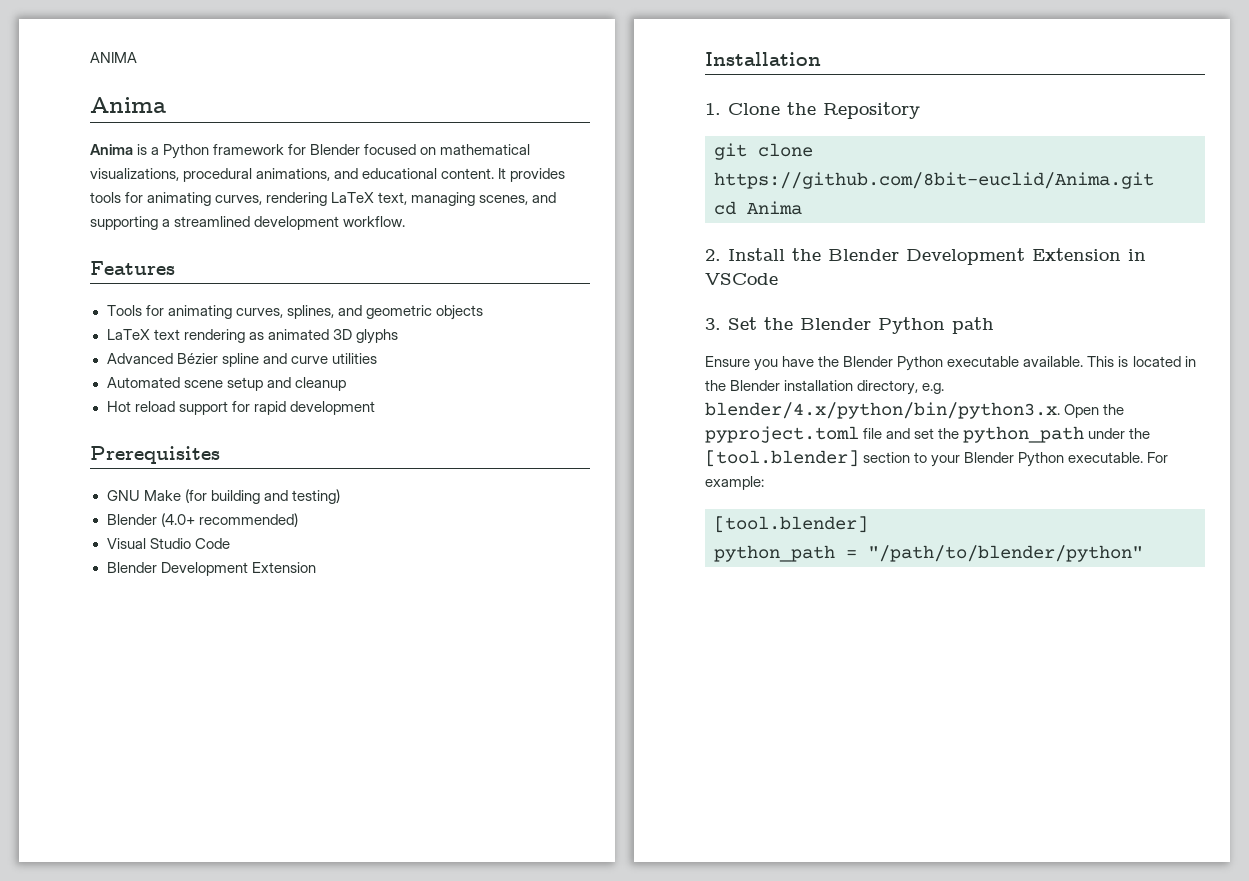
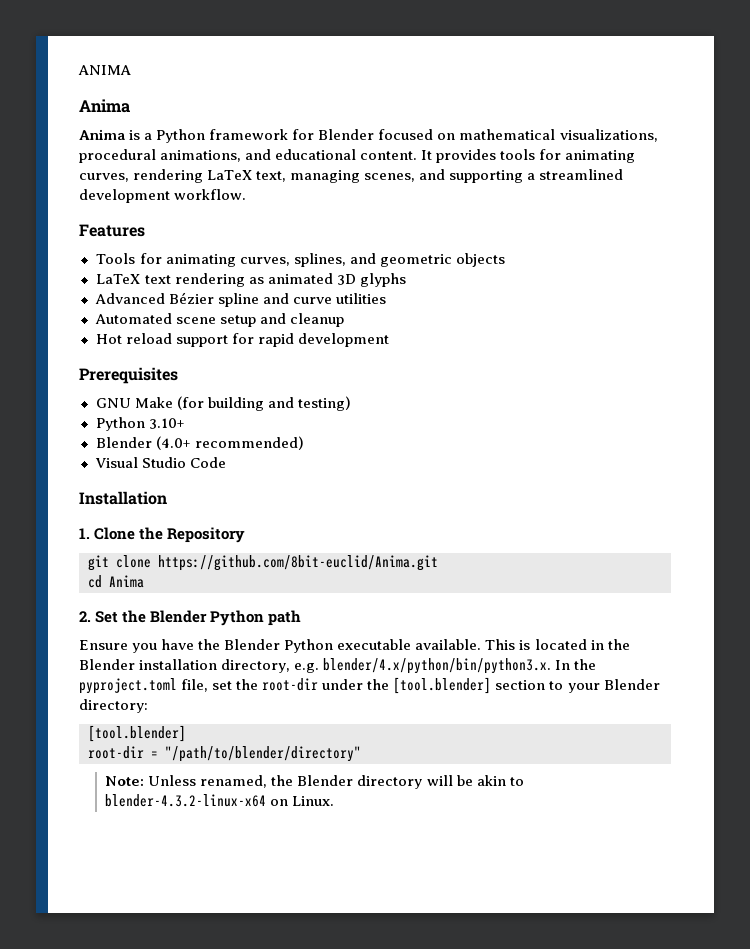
+ Python 3.10+
  Visual Studio Code
- Blender Development Extension
- 2. Install the Blender Development Extension in VSCode
- 3. Set the Blender Python path
+ 2. Set the Blender Python path
- This is located in the Blender installation directory, e.g. blender/4.x/python/bin/python3.x. Open the pyproject.toml file and set the python_path under the [tool.blender] section to your Blender Python executable. For example:
+ This is located in the Blender installation directory, e.g. blender/4.x/python/bin/python3.x. In the pyproject.toml file, set the root-dir under the [tool.blender] section to your Blender directory:
  [tool.blender]
- python_path = "/path/to/blender/python"
+ root-dir = "/path/to/blender/directory"
+ Note: Unless renamed, the Blender directory will be akin to blender-4.3.2-linux-x64 on Linux.

